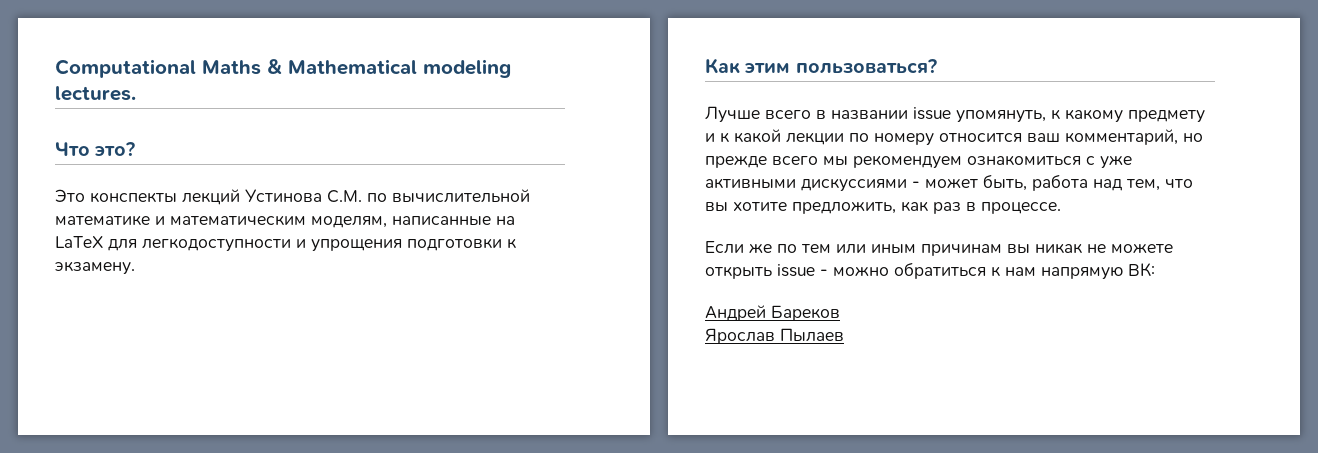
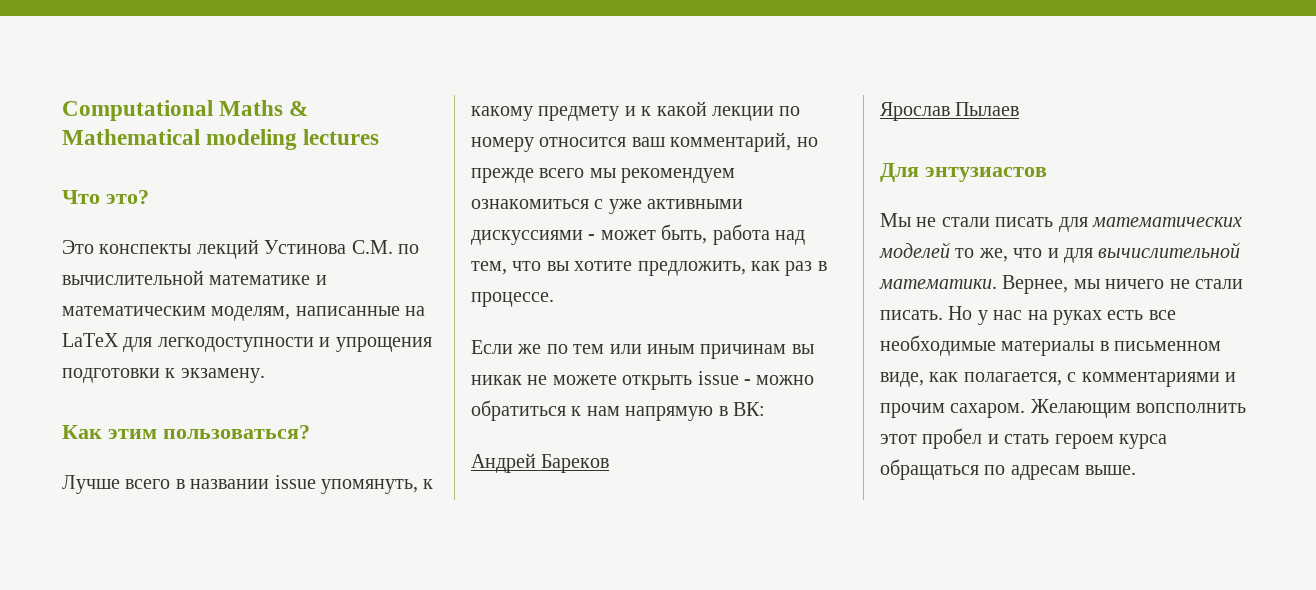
- Computational Maths & Mathematical modeling lectures.
+ Computational Maths & Mathematical modeling lectures
- Если же по тем или иным причинам вы никак не можете открыть issue - можно обратиться к нам напрямую ВК:
+ Если же по тем или иным причинам вы никак не можете открыть issue - можно обратиться к нам напрямую в ВК:
+ Для энтузиастов
+ Мы не стали писать для математических моделей то же, что и для вычислительной математики. Вернее, мы ничего не стали писать. Но у нас на руках есть все необходимые материалы в письменном виде, как полагается, с комментариями и прочим сахаром. Желающим вопсполнить этот пробел и стать героем курса обращаться по адресам выше.

